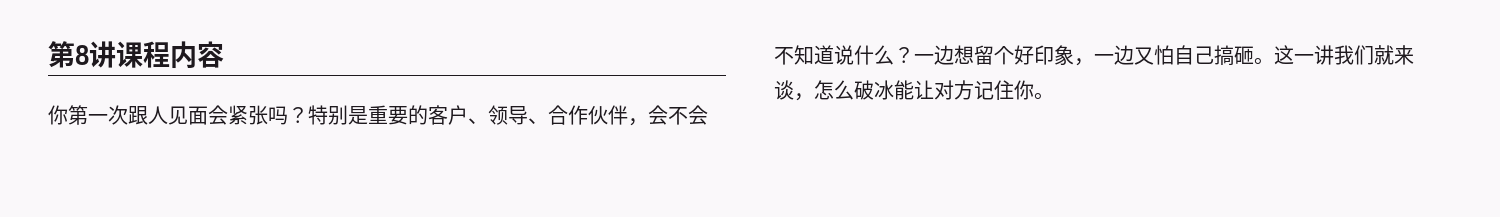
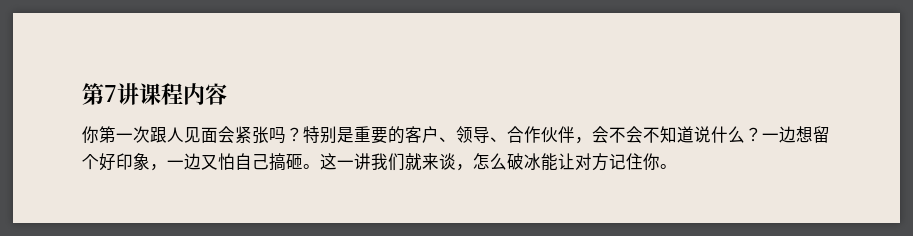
- 第8讲课程内容
+ 第7讲课程内容

